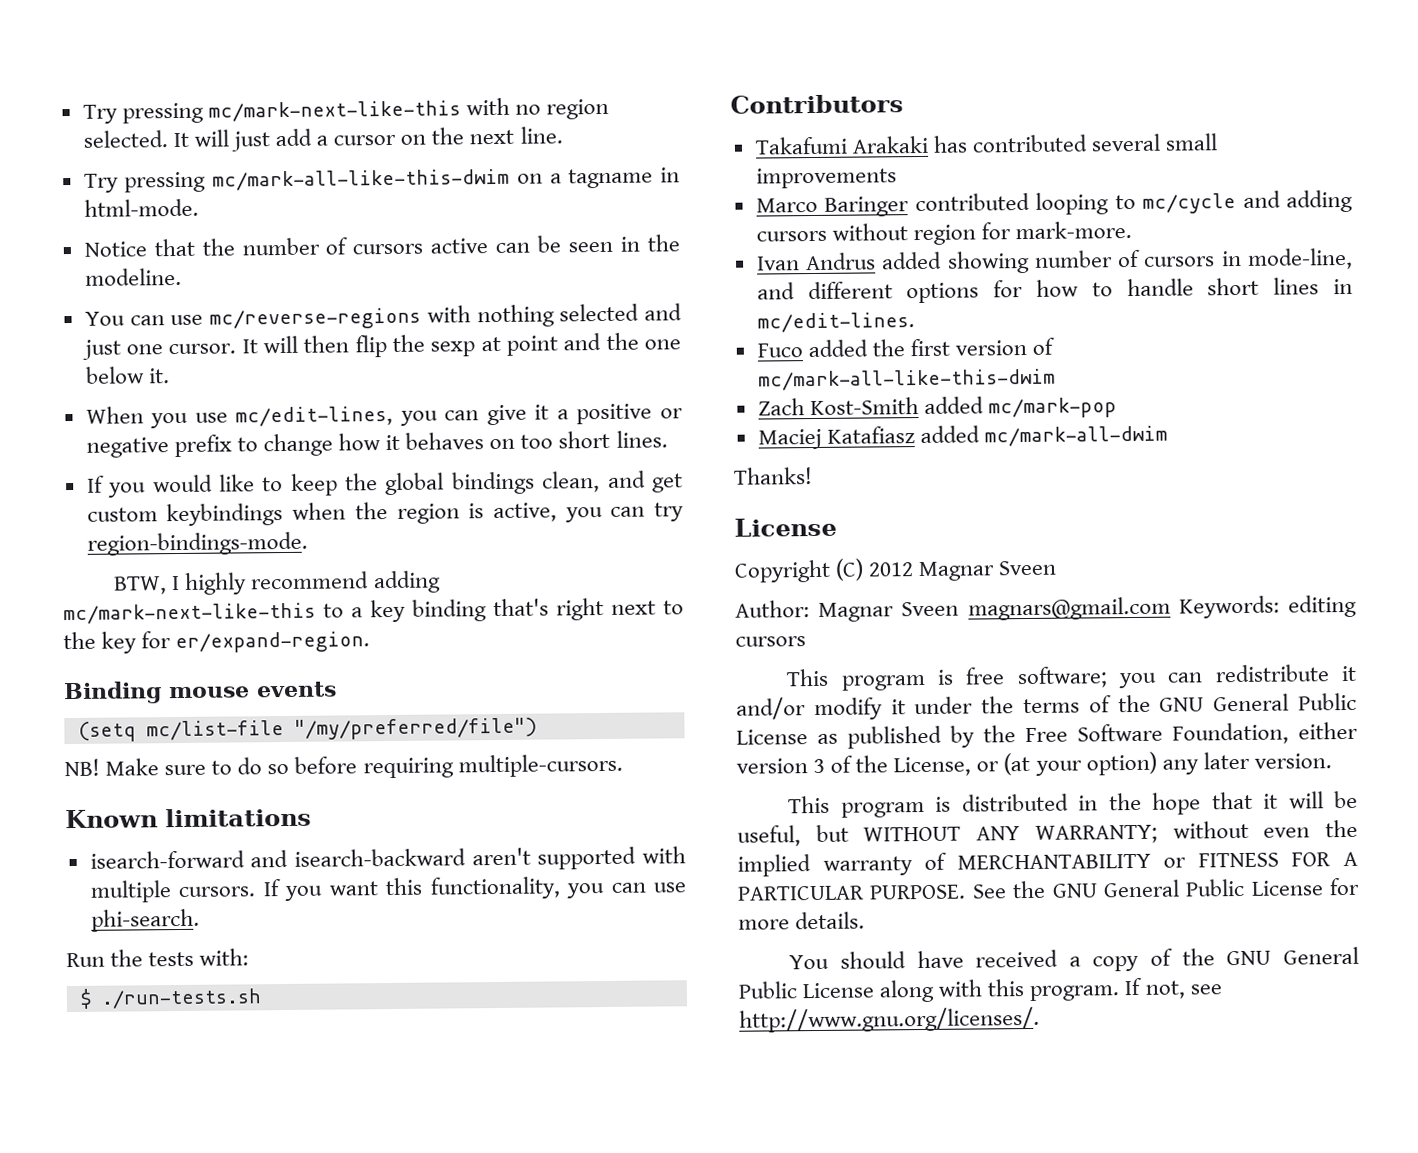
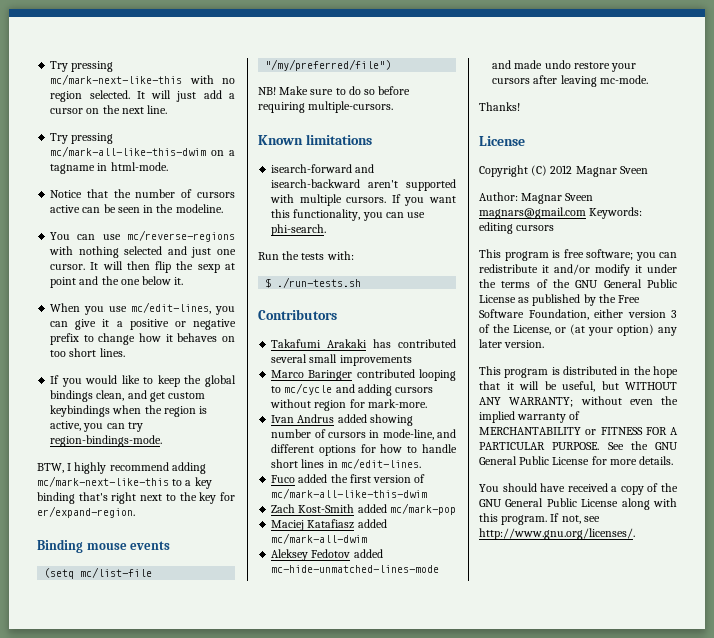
+ Aleksey Fedotov added mc-hide-unmatched-lines-mode and made undo restore your cursors after leaving mc-mode.

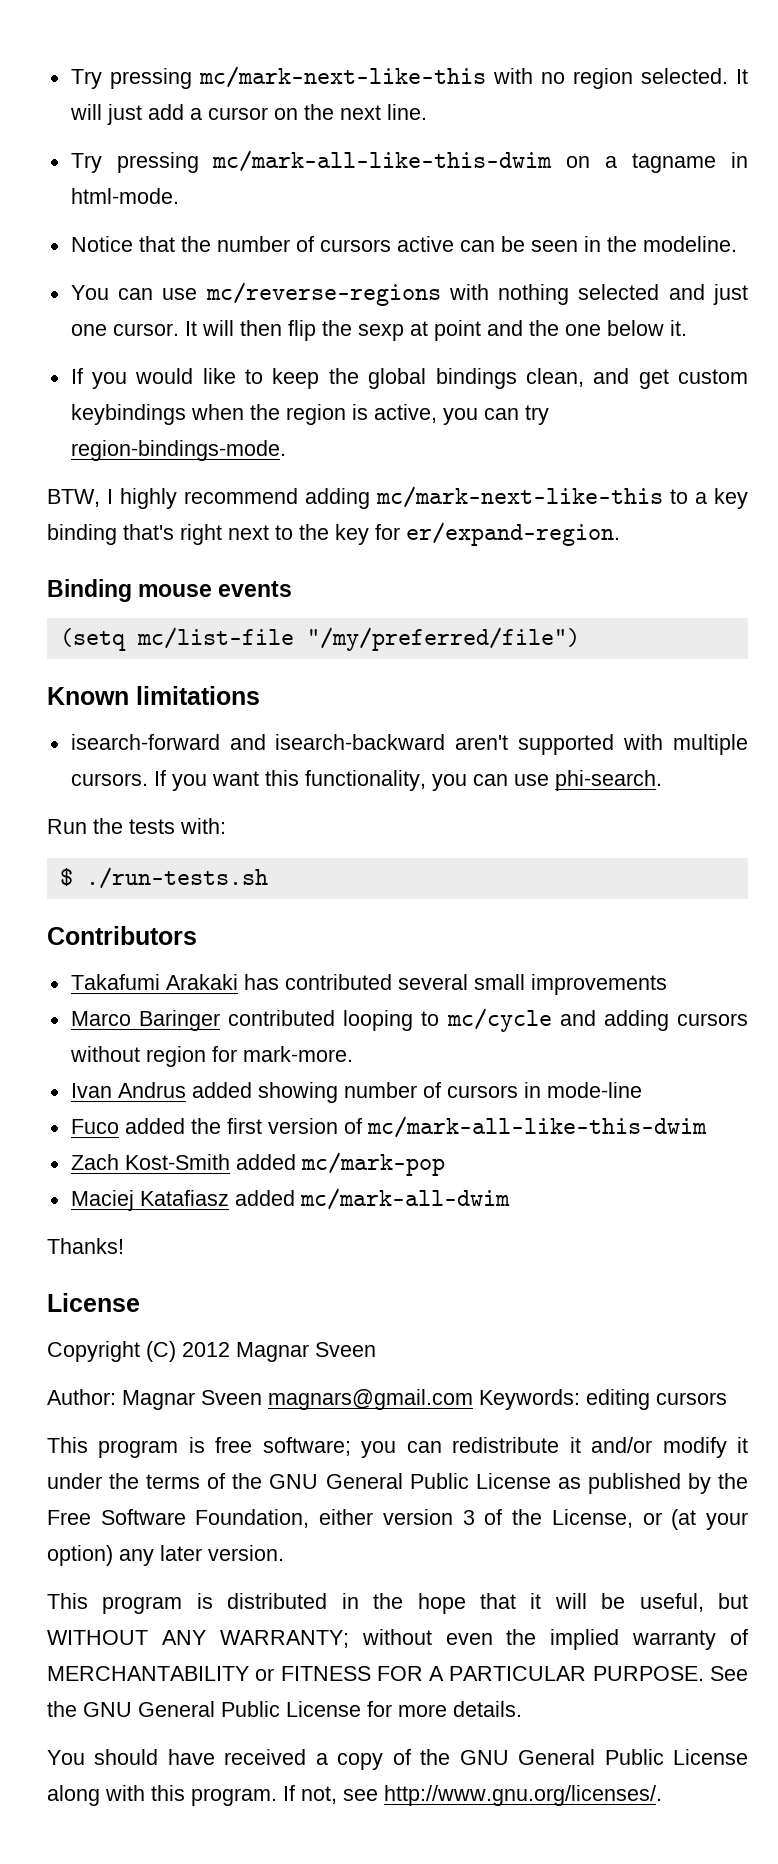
- When you use mc/edit-lines, you can give it a positive or negative prefix to change how it behaves on too short lines.
- NB! Make sure to do so before requiring multiple-cursors.
- Ivan Andrus added showing number of cursors in mode-line, and different options for how to handle short lines in mc/edit-lines.
+ Ivan Andrus added showing number of cursors in mode-line
- Aleksey Fedotov added mc-hide-unmatched-lines-mode and made undo restore your cursors after leaving mc-mode.

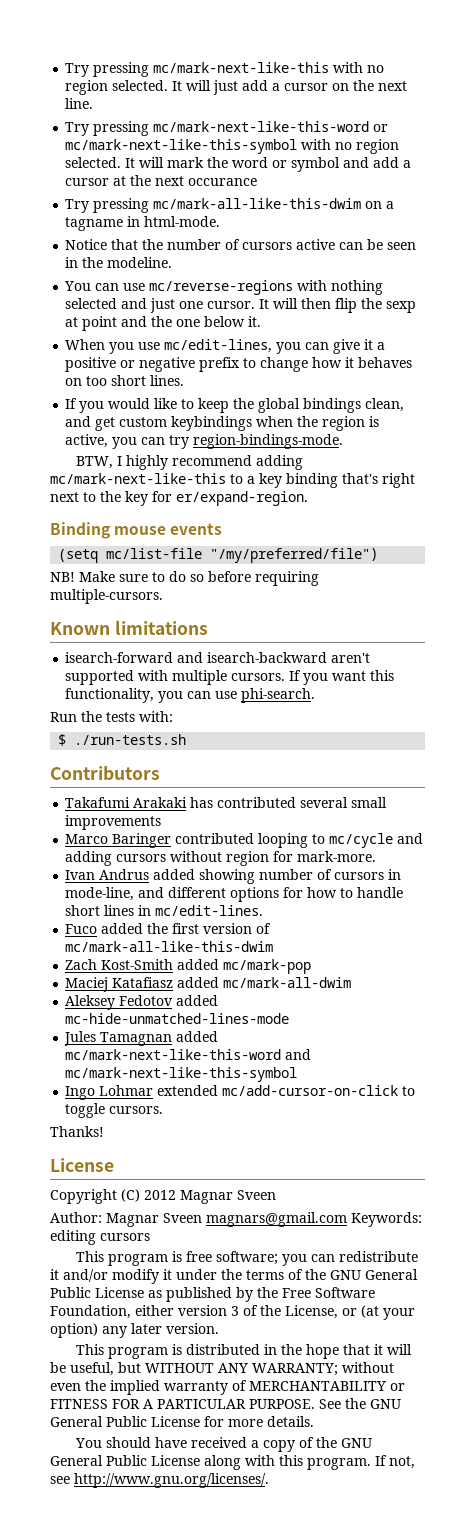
+ Try pressing mc/mark-next-like-this-word or mc/mark-next-like-this-symbol with no region selected. It will mark the word or symbol and add a cursor at the next occurance
+ When you use mc/edit-lines, you can give it a positive or negative prefix to change how it behaves on too short lines.
+ NB! Make sure to do so before requiring multiple-cursors.
- Ivan Andrus added showing number of cursors in mode-line
+ Ivan Andrus added showing number of cursors in mode-line, and different options for how to handle short lines in mc/edit-lines.
+ Aleksey Fedotov added mc-hide-unmatched-lines-mode
+ Jules Tamagnan added mc/mark-next-like-this-word and mc/mark-next-like-this-symbol
+ Ingo Lohmar extended mc/add-cursor-on-click to toggle cursors.

